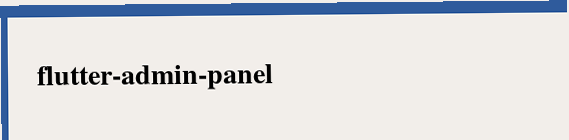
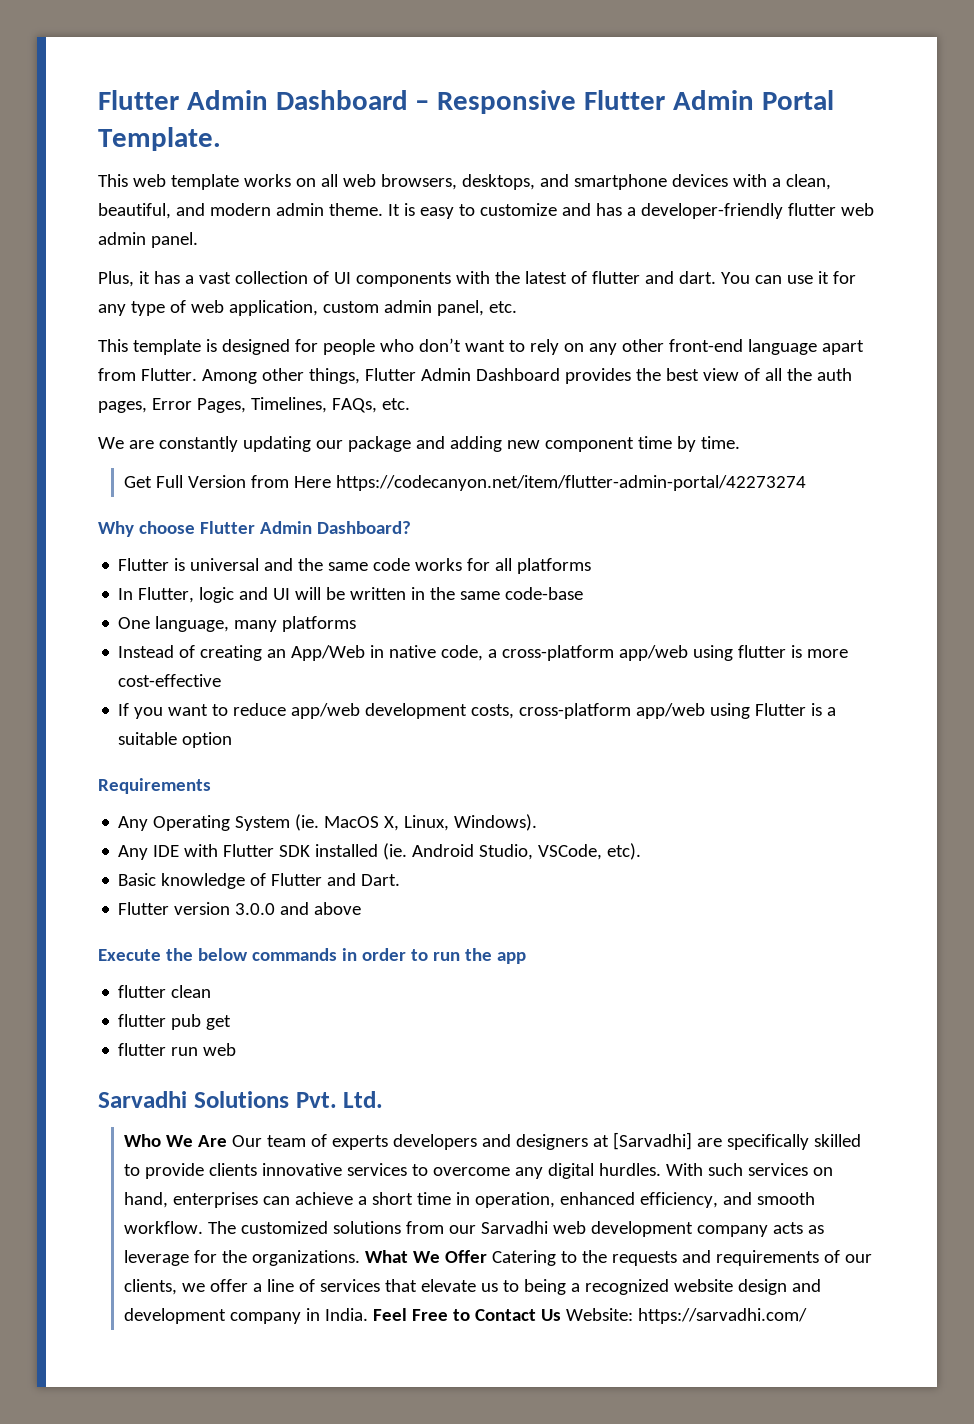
- flutter-admin-panel
+ Flutter Admin Dashboard – Responsive Flutter Admin Portal Template.
+ This web template works on all web browsers, desktops, and smartphone devices with a clean, beautiful, and modern admin theme. It is easy to customize and has a developer-friendly flutter web admin panel.
+ Plus, it has a vast collection of UI components with the latest of flutter and dart. You can use it for any type of web application, custom admin panel, etc.
+ This template is designed for people who don’t want to rely on any other front-end language apart from Flutter. Among other things, Flutter Admin Dashboard provides the best view of all the auth pages, Error Pages, Timelines, FAQs, etc.
+ We are constantly updating our package and adding new component time by time.
+ Get Full Version from Here https://codecanyon.net/item/flutter-admin-portal/42273274
+ Why choose Flutter Admin Dashboard?
+ Flutter is universal and the same code works for all platforms
+ In Flutter, logic and UI will be written in the same code-base
+ One language, many platforms
+ Instead of creating an App/Web in native code, a cross-platform app/web using flutter is more cost-effective
+ If you want to reduce app/web development costs, cross-platform app/web using Flutter is a suitable option
+ Requirements
+ Any Operating System (ie. MacOS X, Linux, Windows).
+ Any IDE with Flutter SDK installed (ie. Android Studio, VSCode, etc).
+ Basic knowledge of Flutter and Dart.
+ Flutter version 3.0.0 and above
+ Execute the below commands in order to run the app
+ flutter clean
+ flutter pub get
+ flutter run web
+ Sarvadhi Solutions Pvt. Ltd.
+ Who We Are Our team of experts developers and designers at [Sarvadhi] are specifically skilled to provide clients innovative services to overcome any digital hurdles. With such services on hand, enterprises can achieve a short time in operation, enhanced efficiency, and smooth workflow. The customized solutions from our Sarvadhi web development company acts as leverage for the organizations. What We Offer Catering to the requests and requirements of our clients, we offer a line of services that elevate us to being a recognized website design and development company in India. Feel Free to Contact Us Website: https://sarvadhi.com/

